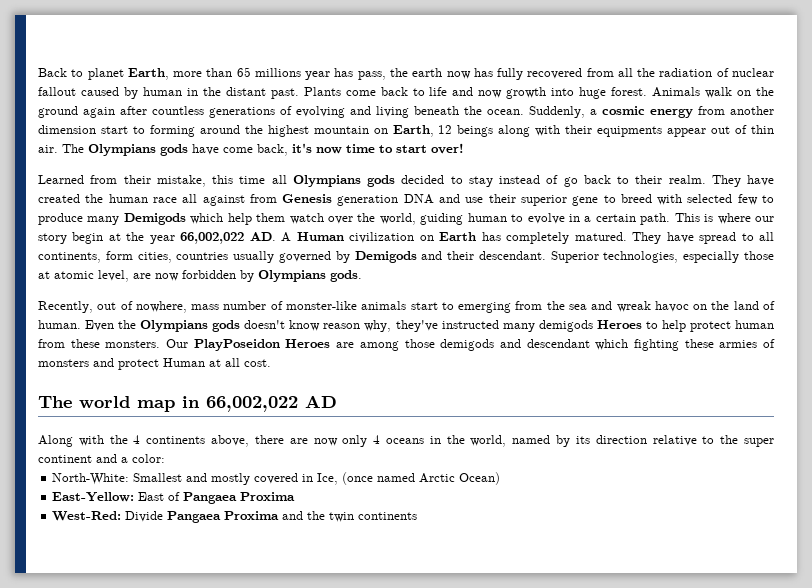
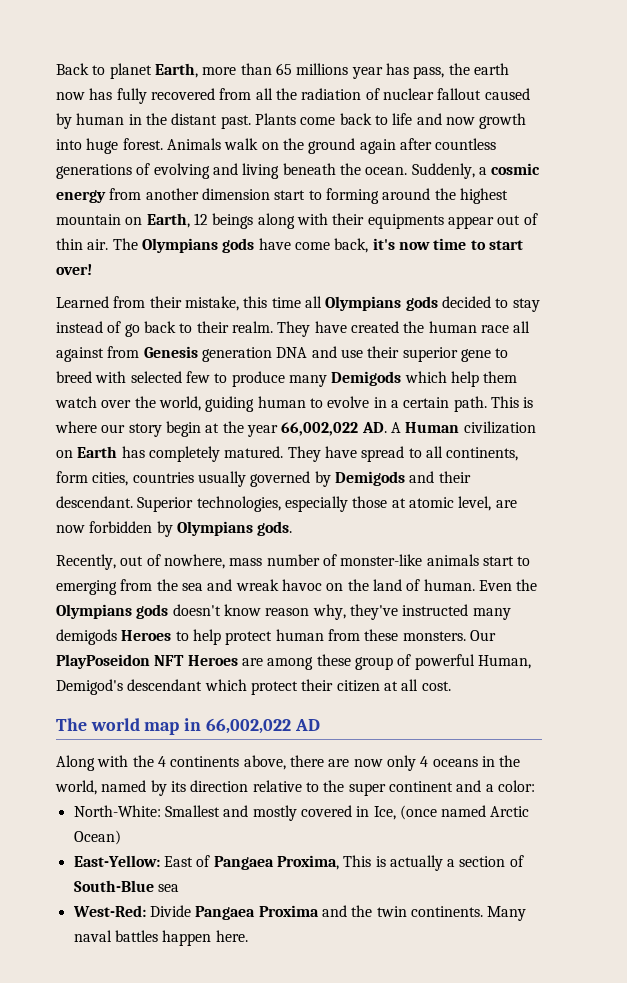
- Our PlayPoseidon Heroes are among those demigods and descendant which fighting these armies of monsters and protect Human at all cost.
+ Our PlayPoseidon NFT Heroes are among these group of powerful Human, Demigod's descendant which protect their citizen at all cost.
- East-Yellow: East of Pangaea Proxima
+ East-Yellow: East of Pangaea Proxima, This is actually a section of South-Blue sea
- West-Red: Divide Pangaea Proxima and the twin continents
+ West-Red: Divide Pangaea Proxima and the twin continents. Many naval battles happen here.

